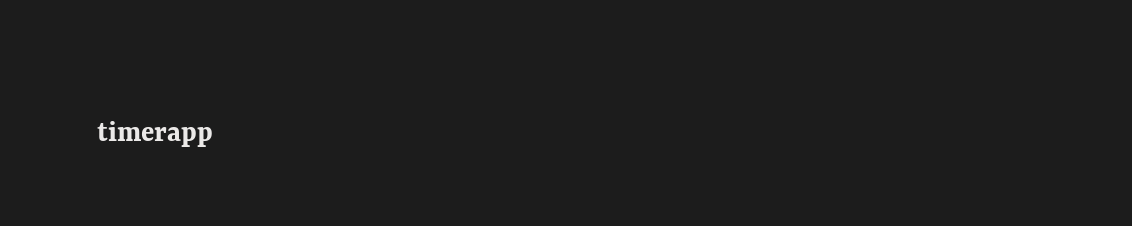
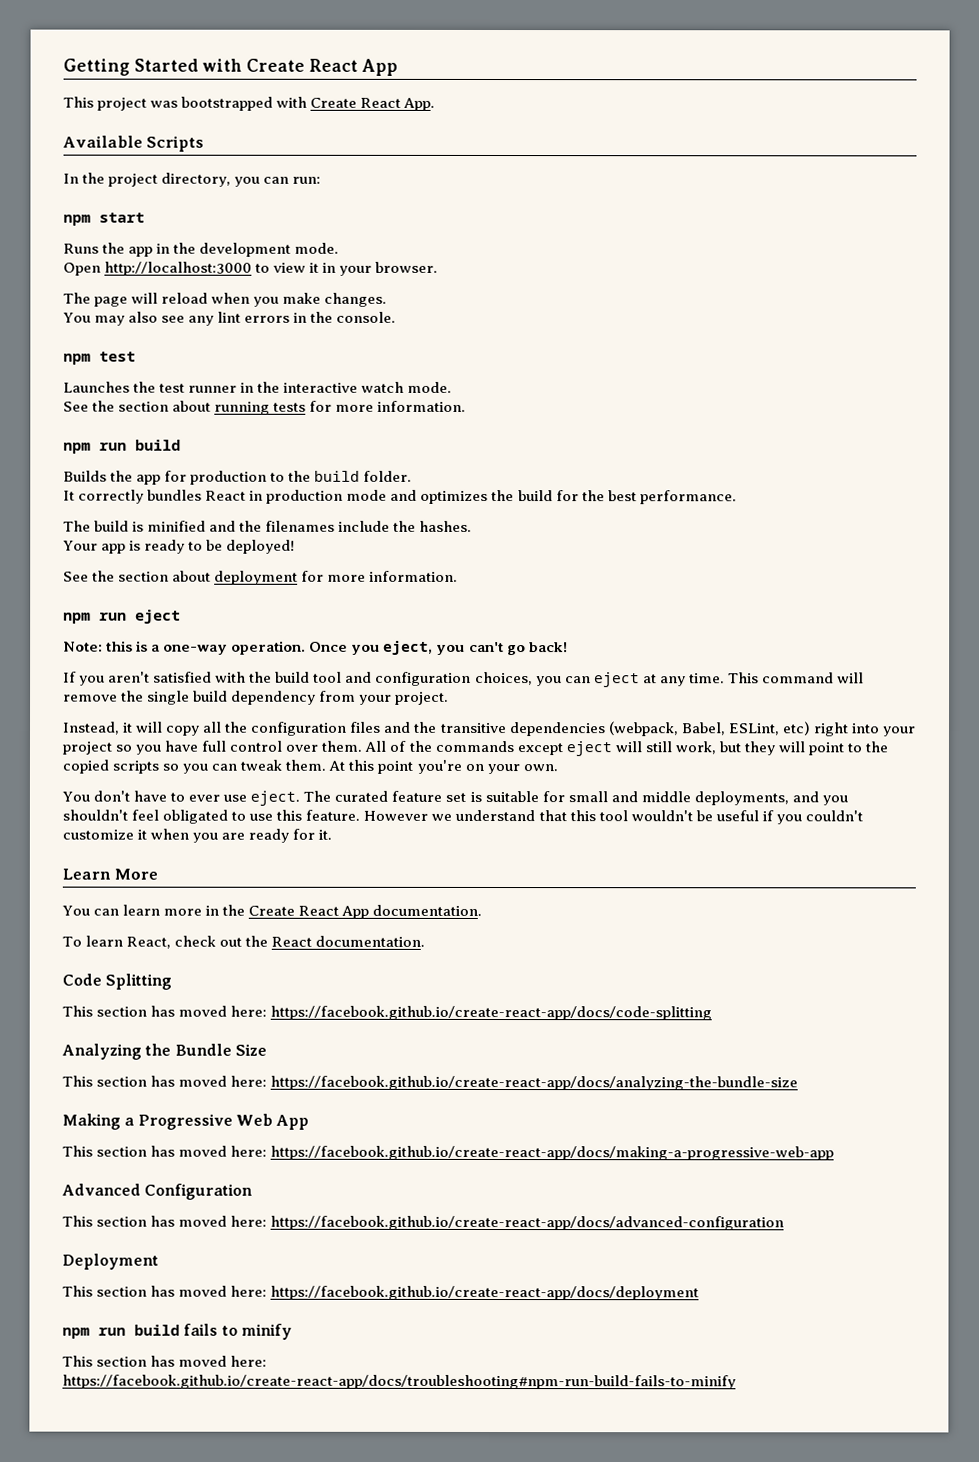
- timerapp
+ Getting Started with Create React App
+ This project was bootstrapped with Create React App.
+ Available Scripts
+ In the project directory, you can run:
+ npm start
+ Runs the app in the development mode.
+ Open http://localhost:3000 to view it in your browser.
+ The page will reload when you make changes.
+ You may also see any lint errors in the console.
+ npm test
+ Launches the test runner in the interactive watch mode.
+ See the section about running tests for more information.
+ npm run build
+ Builds the app for production to the build folder.
+ It correctly bundles React in production mode and optimizes the build for the best performance.
+ The build is minified and the filenames include the hashes.
+ Your app is ready to be deployed!
+ See the section about deployment for more information.
+ npm run eject
+ Note: this is a one-way operation. Once you eject, you can't go back!
+ If you aren't satisfied with the build tool and configuration choices, you can eject at any time. This command will remove the single build dependency from your project.
+ Instead, it will copy all the configuration files and the transitive dependencies (webpack, Babel, ESLint, etc) right into your project so you have full control over them. All of the commands except eject will still work, but they will point to the copied scripts so you can tweak them. At this point you're on your own.
+ You don't have to ever use eject. The curated feature set is suitable for small and middle deployments, and you shouldn't feel obligated to use this feature. However we understand that this tool wouldn't be useful if you couldn't customize it when you are ready for it.
+ Learn More
+ You can learn more in the Create React App documentation.
+ To learn React, check out the React documentation.
+ Code Splitting
+ This section has moved here: https://facebook.github.io/create-react-app/docs/code-splitting
+ Analyzing the Bundle Size
+ This section has moved here: https://facebook.github.io/create-react-app/docs/analyzing-the-bundle-size
+ Making a Progressive Web App
+ This section has moved here: https://facebook.github.io/create-react-app/docs/making-a-progressive-web-app
+ Advanced Configuration
+ This section has moved here: https://facebook.github.io/create-react-app/docs/advanced-configuration
+ Deployment
+ This section has moved here: https://facebook.github.io/create-react-app/docs/deployment
+ npm run build fails to minify
+ This section has moved here: https://facebook.github.io/create-react-app/docs/troubleshooting#npm-run-build-fails-to-minify

